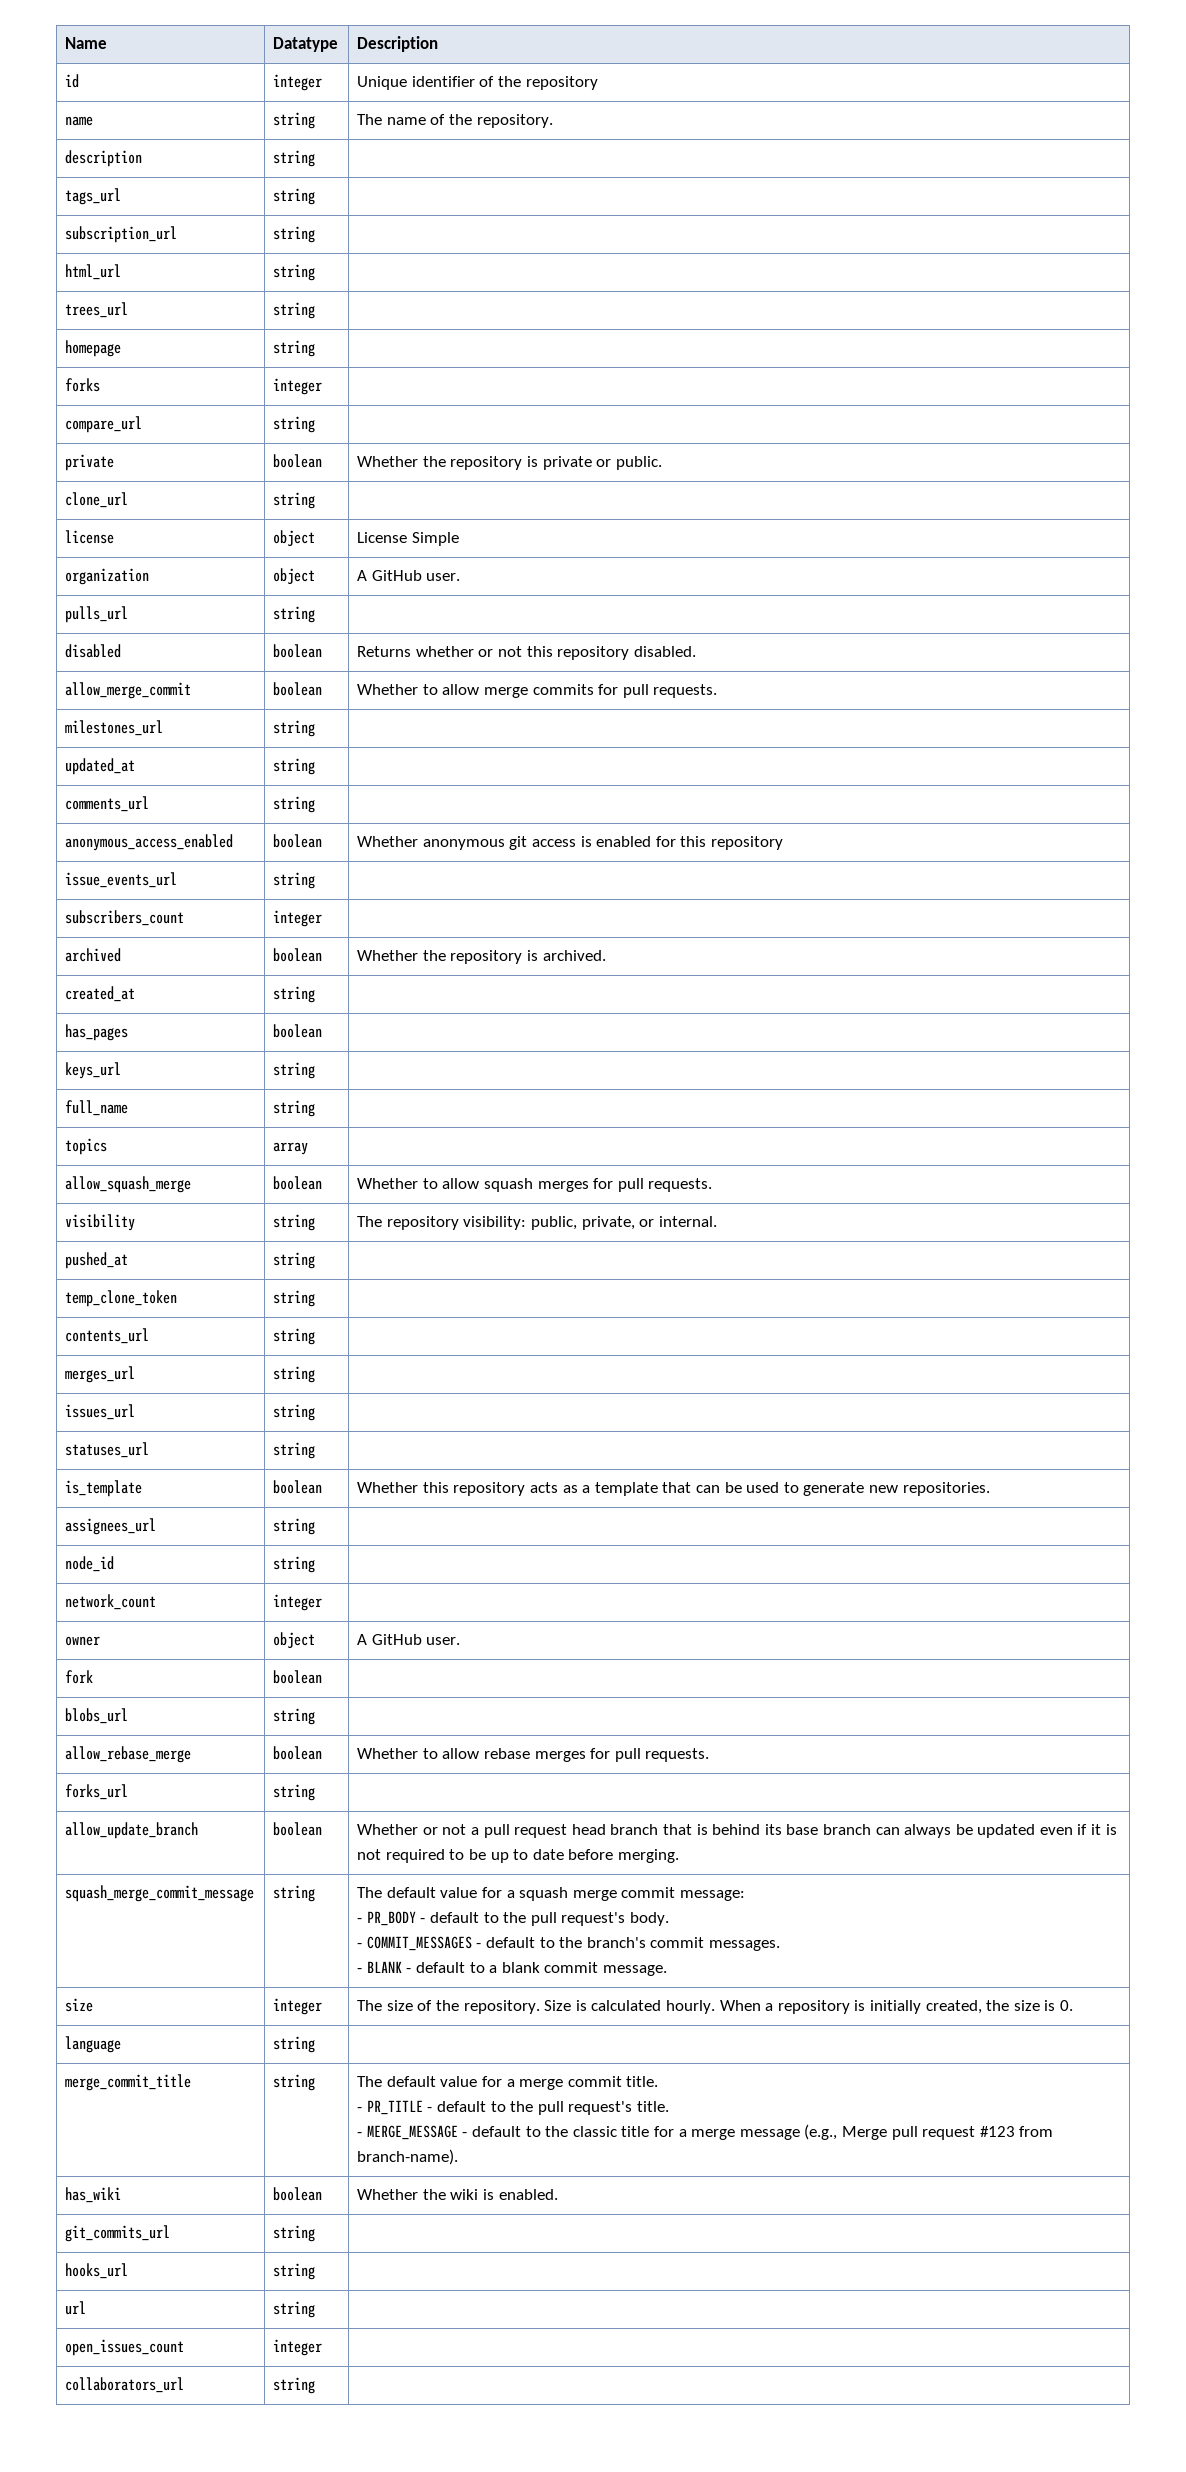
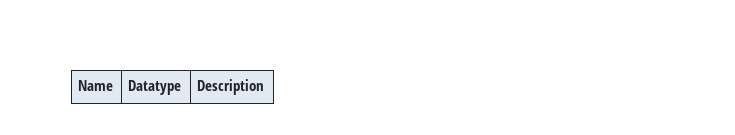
- id | integer | Unique identifier of the repository
- name | string | The name of the repository.
- description | string |
- tags_url | string |
- subscription_url | string |
- html_url | string |
- trees_url | string |
- homepage | string |
- forks | integer |
- compare_url | string |
- private | boolean | Whether the repository is private or public.
- clone_url | string |
- license | object | License Simple
- organization | object | A GitHub user.
- pulls_url | string |
- disabled | boolean | Returns whether or not this repository disabled.
- allow_merge_commit | boolean | Whether to allow merge commits for pull requests.
- milestones_url | string |
- updated_at | string |
- comments_url | string |
- anonymous_access_enabled | boolean | Whether anonymous git access is enabled for this repository
- issue_events_url | string |
- subscribers_count | integer |
- archived | boolean | Whether the repository is archived.
- created_at | string |
- has_pages | boolean |
- keys_url | string |
- full_name | string |
- topics | array |
- allow_squash_merge | boolean | Whether to allow squash merges for pull requests.
- visibility | string | The repository visibility: public, private, or internal.
- pushed_at | string |
- temp_clone_token | string |
- contents_url | string |
- merges_url | string |
- issues_url | string |
- statuses_url | string |
- is_template | boolean | Whether this repository acts as a template that can be used to generate new repositories.
- assignees_url | string |
- node_id | string |
- network_count | integer |
- owner | object | A GitHub user.
- fork | boolean |
- blobs_url | string |
- allow_rebase_merge | boolean | Whether to allow rebase merges for pull requests.
- forks_url | string |
- allow_update_branch | boolean | Whether or not a pull request head branch that is behind its base branch can always be updated even if it is not required to be up to date before merging.
- squash_merge_commit_message | string | The default value for a squash merge commit message:
- - PR_BODY - default to the pull request's body.
- - COMMIT_MESSAGES - default to the branch's commit messages.
- - BLANK - default to a blank commit message.
- size | integer | The size of the repository. Size is calculated hourly. When a repository is initially created, the size is 0.
- language | string |
- merge_commit_title | string | The default value for a merge commit title.
- - PR_TITLE - default to the pull request's title.
- - MERGE_MESSAGE - default to the classic title for a merge message (e.g., Merge pull request #123 from branch-name).
- has_wiki | boolean | Whether the wiki is enabled.
- git_commits_url | string |
- hooks_url | string |
- url | string |
- open_issues_count | integer |
- collaborators_url | string |

